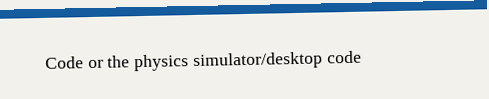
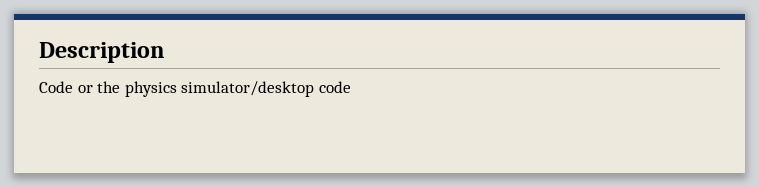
+ Description

